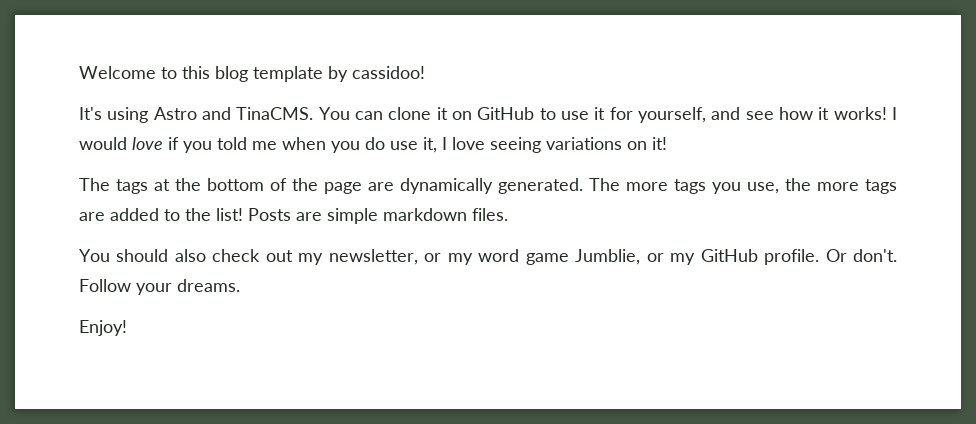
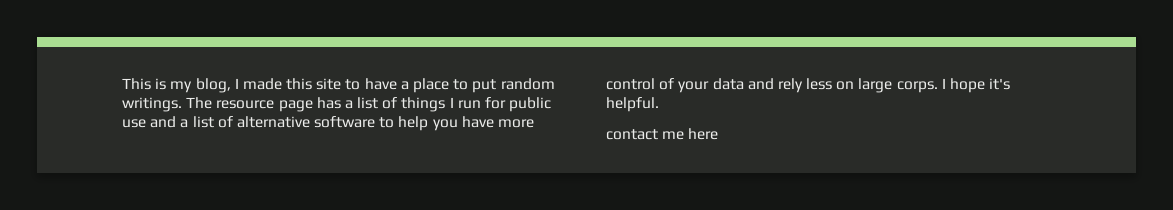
- Welcome to this blog template by cassidoo!
- It's using Astro and TinaCMS. You can clone it on GitHub to use it for yourself, and see how it works! I would love if you told me when you do use it, I love seeing variations on it!
- The tags at the bottom of the page are dynamically generated. The more tags you use, the more tags are added to the list! Posts are simple markdown files.
- You should also check out my newsletter, or my word game Jumblie, or my GitHub profile. Or don't. Follow your dreams.
- Enjoy!
+ This is my blog, I made this site to have a place to put random writings. The resource page has a list of things I run for public use and a list of alternative software to help you have more control of your data and rely less on large corps. I hope it's helpful.
+ contact me here

